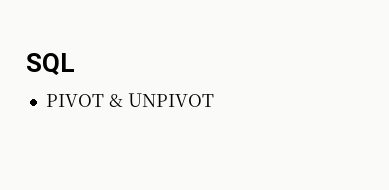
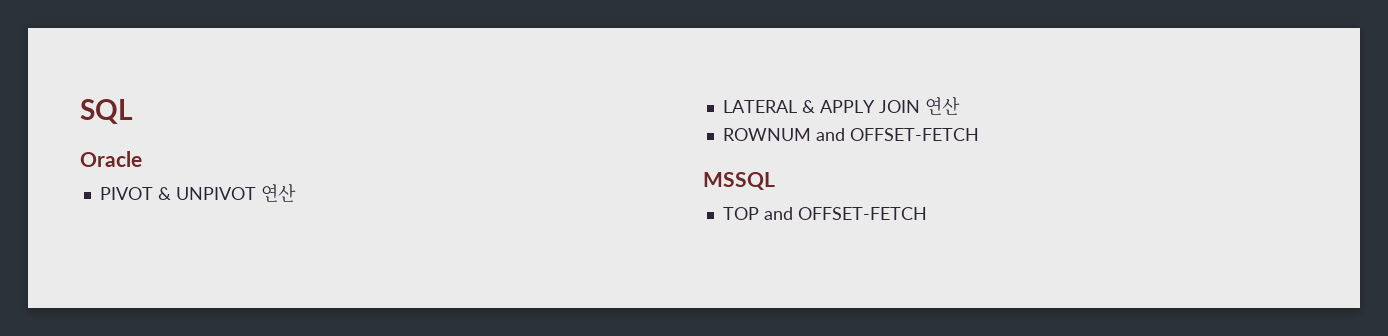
+ Oracle
- PIVOT & UNPIVOT
+ PIVOT & UNPIVOT 연산
+ LATERAL & APPLY JOIN 연산
+ ROWNUM and OFFSET-FETCH
+ MSSQL
+ TOP and OFFSET-FETCH

